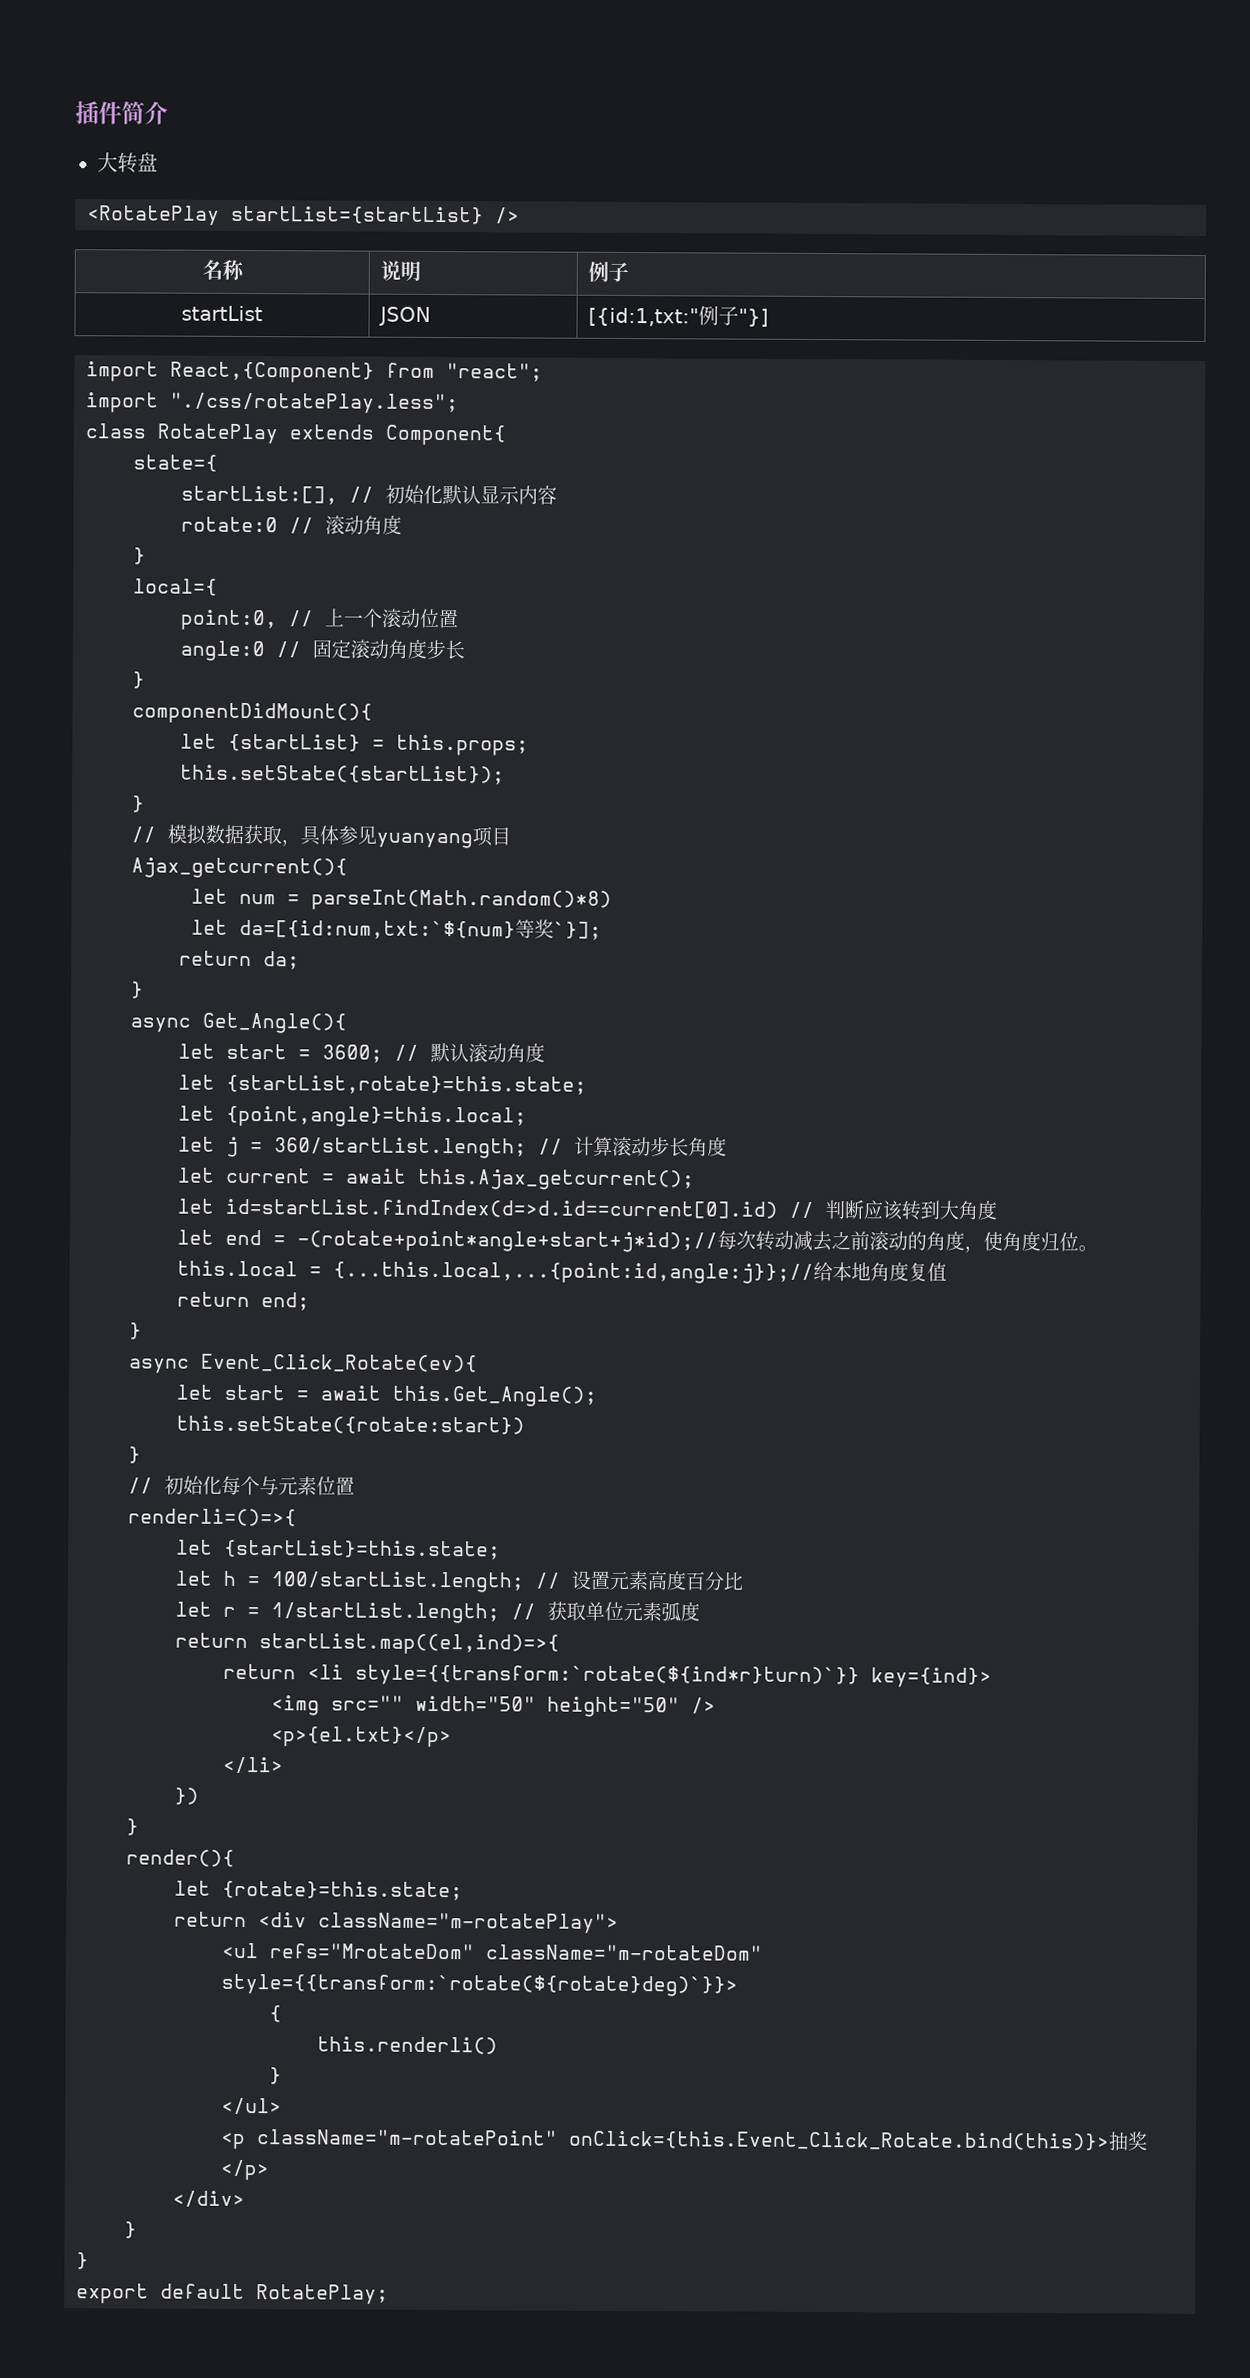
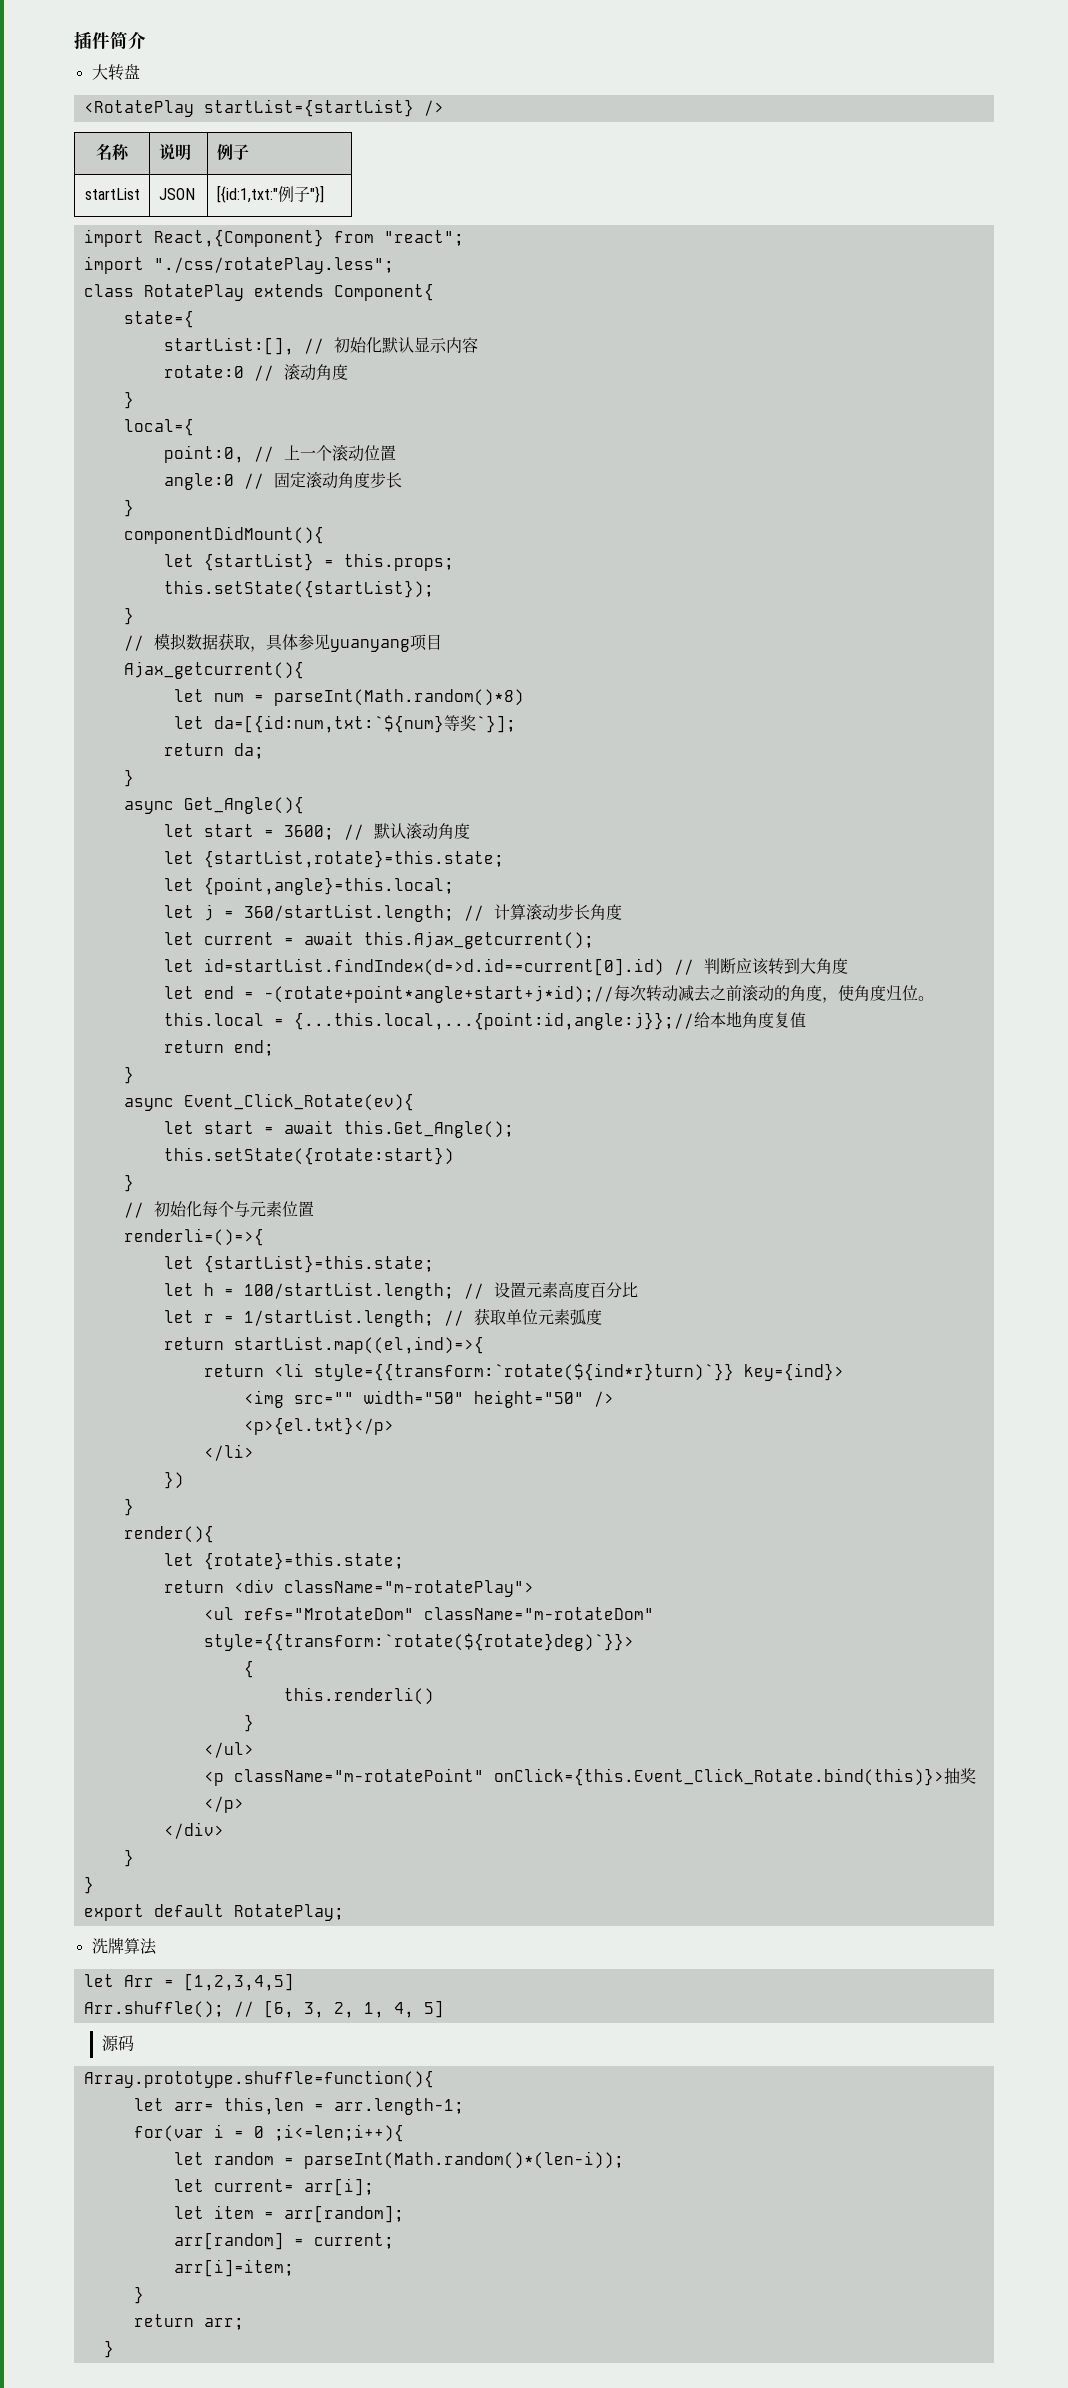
+ 洗牌算法
+ let Arr = [1,2,3,4,5]
+ Arr.shuffle(); // [6, 3, 2, 1, 4, 5]
+ 源码
+ Array.prototype.shuffle=function(){
+ let arr= this,len = arr.length-1;
+ for(var i = 0 ;i<=len;i++){
+ let random = parseInt(Math.random()*(len-i));
+ let current= arr[i];
+ let item = arr[random];
+ arr[random] = current;
+ arr[i]=item;
+ }
+ return arr;
+ }

